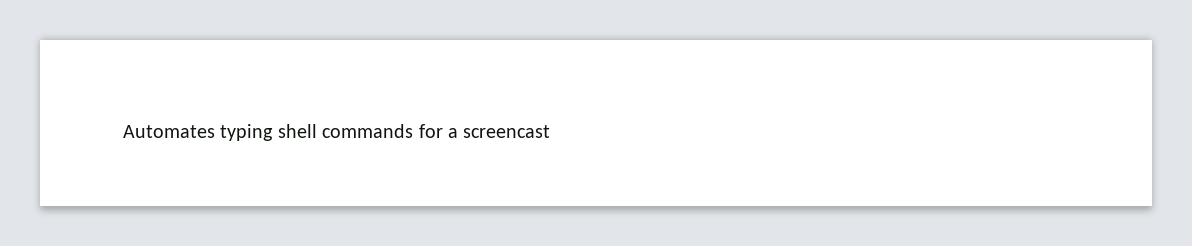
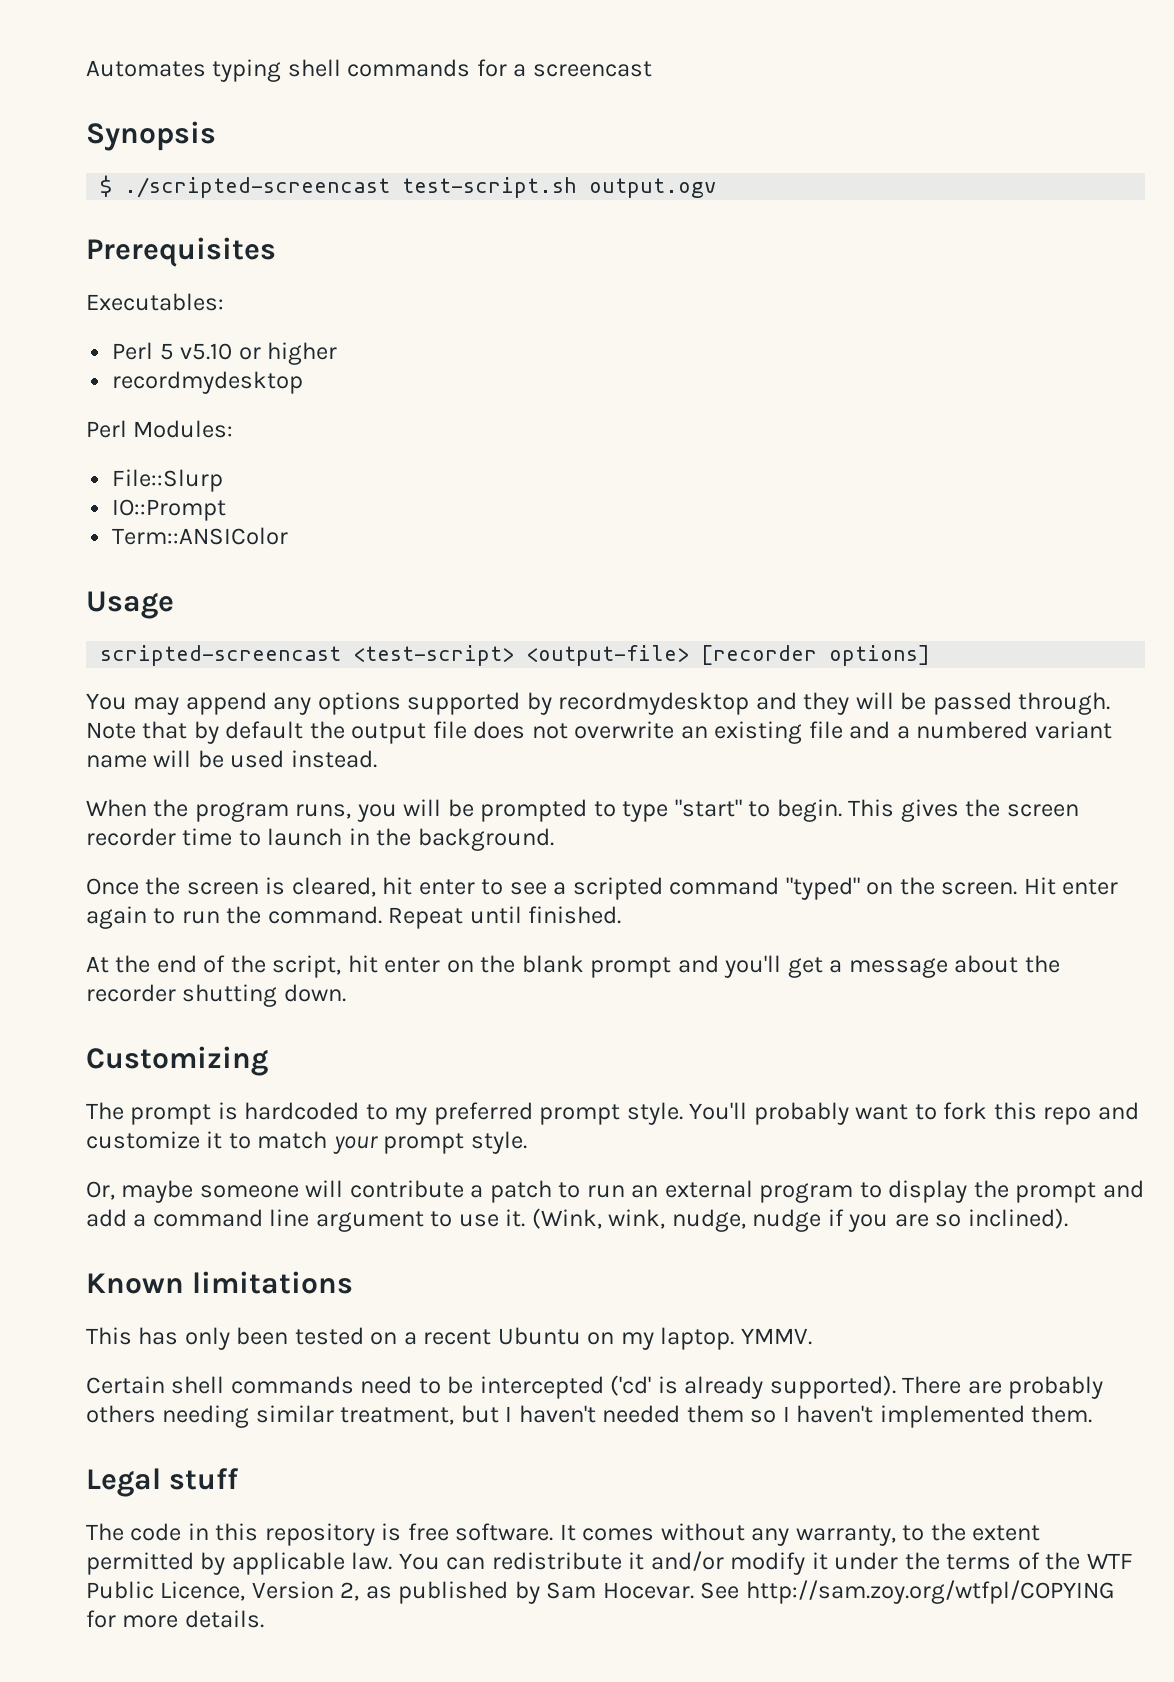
+ Synopsis
+ $ ./scripted-screencast test-script.sh output.ogv
+ Prerequisites
+ Executables:
+ Perl 5 v5.10 or higher
+ recordmydesktop
+ Perl Modules:
+ File::Slurp
+ IO::Prompt
+ Term::ANSIColor
+ Usage
+ scripted-screencast <test-script> <output-file> [recorder options]
+ You may append any options supported by recordmydesktop and they will be passed through. Note that by default the output file does not overwrite an existing file and a numbered variant name will be used instead.
+ When the program runs, you will be prompted to type "start" to begin. This gives the screen recorder time to launch in the background.
+ Once the screen is cleared, hit enter to see a scripted command "typed" on the screen. Hit enter again to run the command. Repeat until finished.
+ At the end of the script, hit enter on the blank prompt and you'll get a message about the recorder shutting down.
+ Customizing
+ The prompt is hardcoded to my preferred prompt style. You'll probably want to fork this repo and customize it to match your prompt style.
+ Or, maybe someone will contribute a patch to run an external program to display the prompt and add a command line argument to use it. (Wink, wink, nudge, nudge if you are so inclined).
+ Known limitations
+ This has only been tested on a recent Ubuntu on my laptop. YMMV.
+ Certain shell commands need to be intercepted ('cd' is already supported). There are probably others needing similar treatment, but I haven't needed them so I haven't implemented them.
+ Legal stuff
+ The code in this repository is free software. It comes without any warranty, to the extent permitted by applicable law. You can redistribute it and/or modify it under the terms of the WTF Public Licence, Version 2, as published by Sam Hocevar. See http://sam.zoy.org/wtfpl/COPYING for more details.

